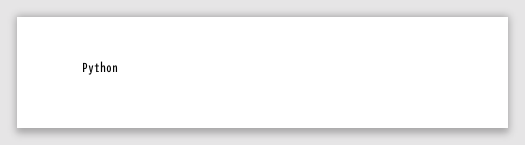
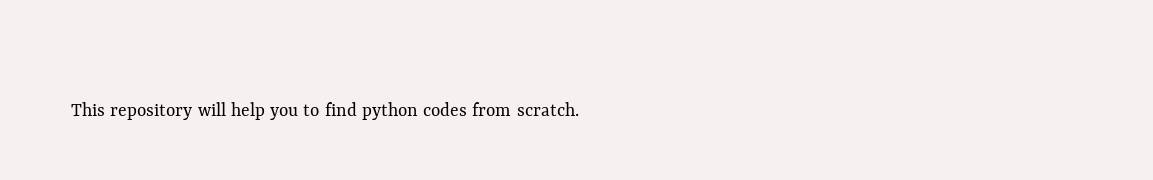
- Python
+ This repository will help you to find python codes from scratch.

